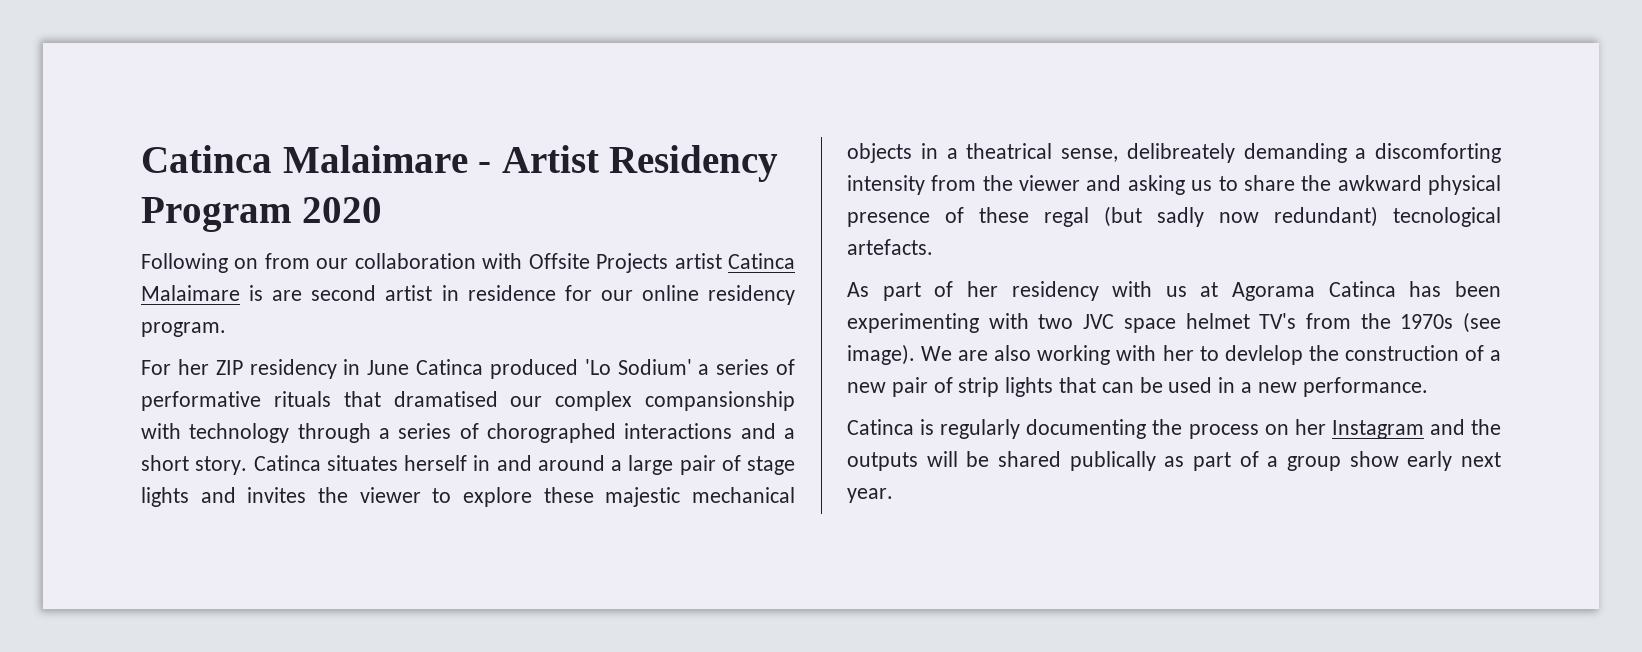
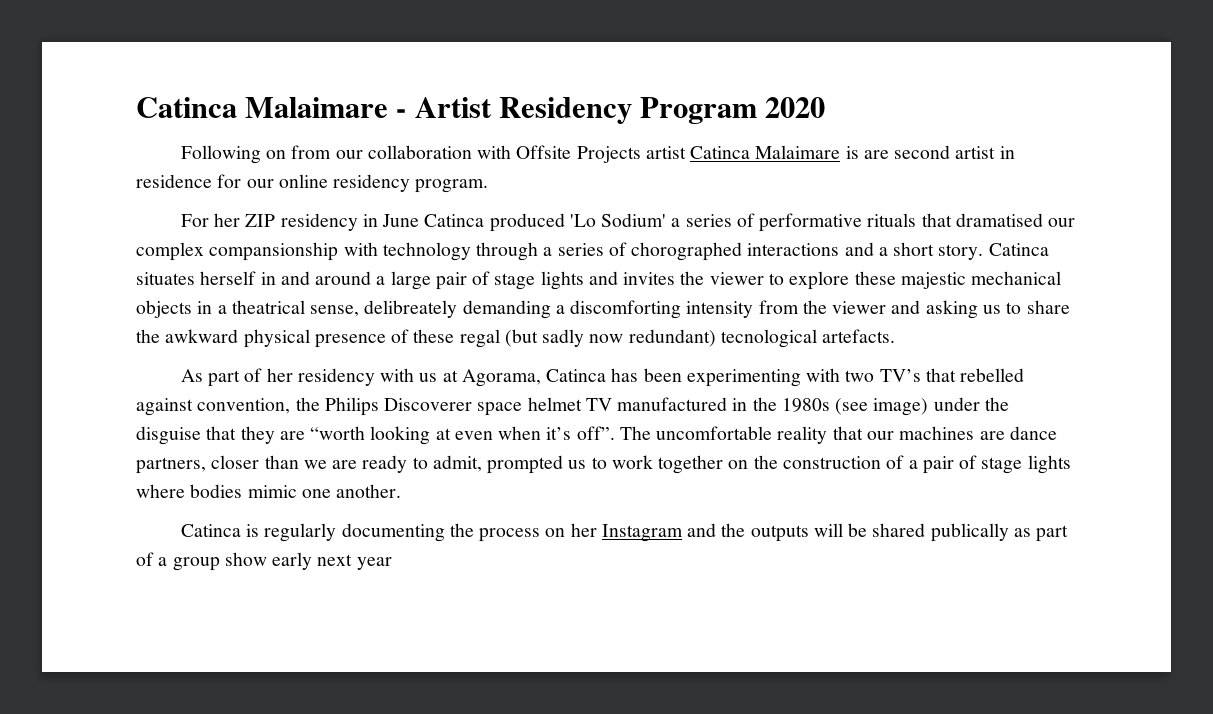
- As part of her residency with us at Agorama Catinca has been experimenting with two JVC space helmet TV's from the 1970s (see image). We are also working with her to devlelop the construction of a new pair of strip lights that can be used in a new performance.
+ As part of her residency with us at Agorama, Catinca has been experimenting with two TV’s that rebelled against convention, the Philips Discoverer space helmet TV manufactured in the 1980s (see image) under the disguise that they are “worth looking at even when it’s off”. The uncomfortable reality that our machines are dance partners, closer than we are ready to admit, prompted us to work together on the construction of a pair of stage lights where bodies mimic one another.
- Catinca is regularly documenting the process on her Instagram and the outputs will be shared publically as part of a group show early next year.
+ Catinca is regularly documenting the process on her Instagram and the outputs will be shared publically as part of a group show early next year

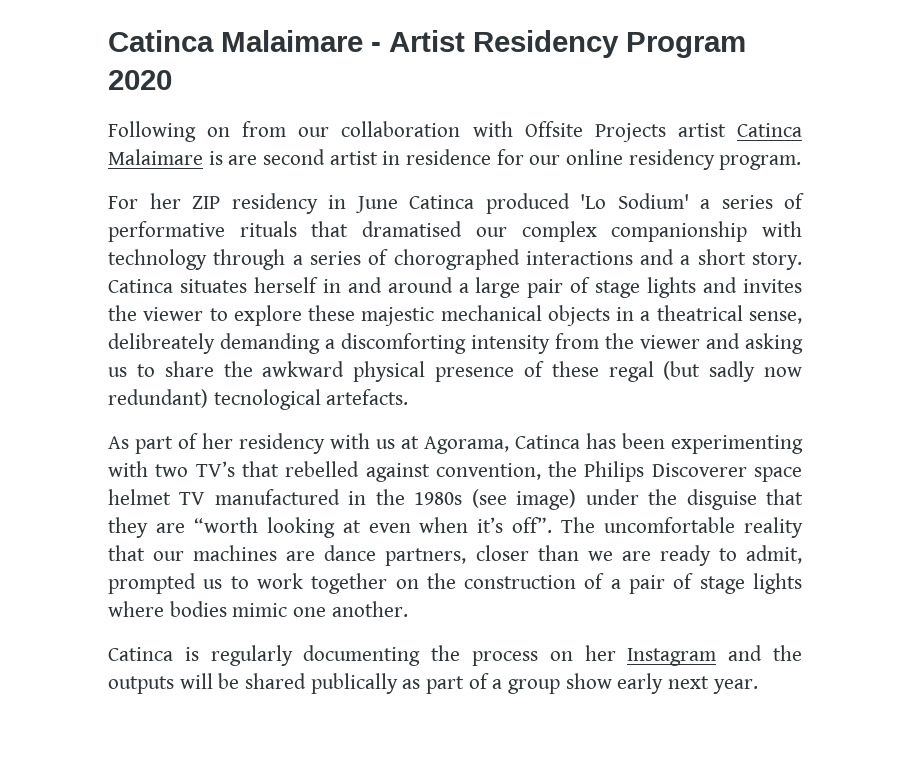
- For her ZIP residency in June Catinca produced 'Lo Sodium' a series of performative rituals that dramatised our complex compansionship with technology through a series of chorographed interactions and a short story.
+ For her ZIP residency in June Catinca produced 'Lo Sodium' a series of performative rituals that dramatised our complex companionship with technology through a series of chorographed interactions and a short story.
- Catinca is regularly documenting the process on her Instagram and the outputs will be shared publically as part of a group show early next year
+ Catinca is regularly documenting the process on her Instagram and the outputs will be shared publically as part of a group show early next year.

